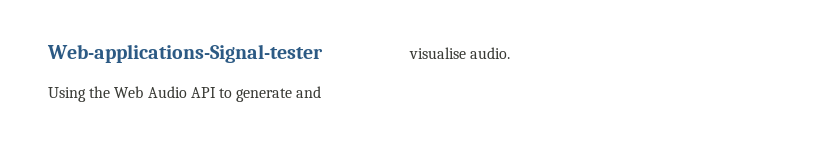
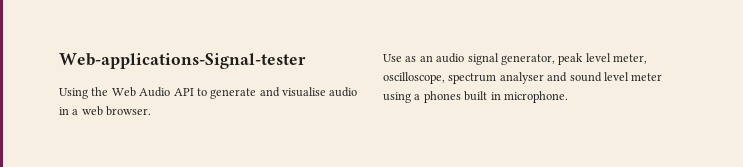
- Using the Web Audio API to generate and visualise audio.
+ Using the Web Audio API to generate and visualise audio in a web browser.
+ Use as an audio signal generator, peak level meter, oscilloscope, spectrum analyser and sound level meter using a phones built in microphone.

